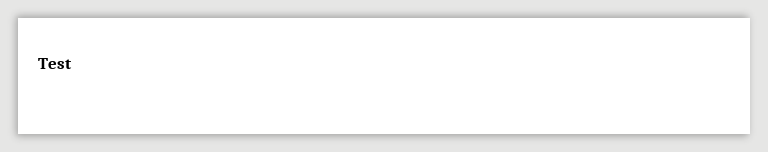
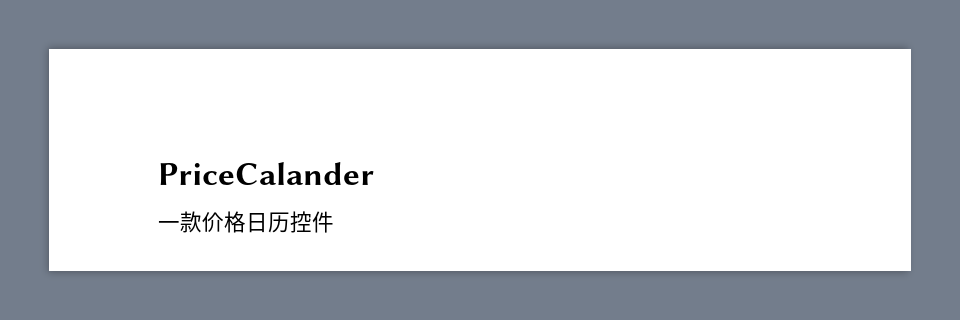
- Test
+ PriceCalander
+ 一款价格日历控件

